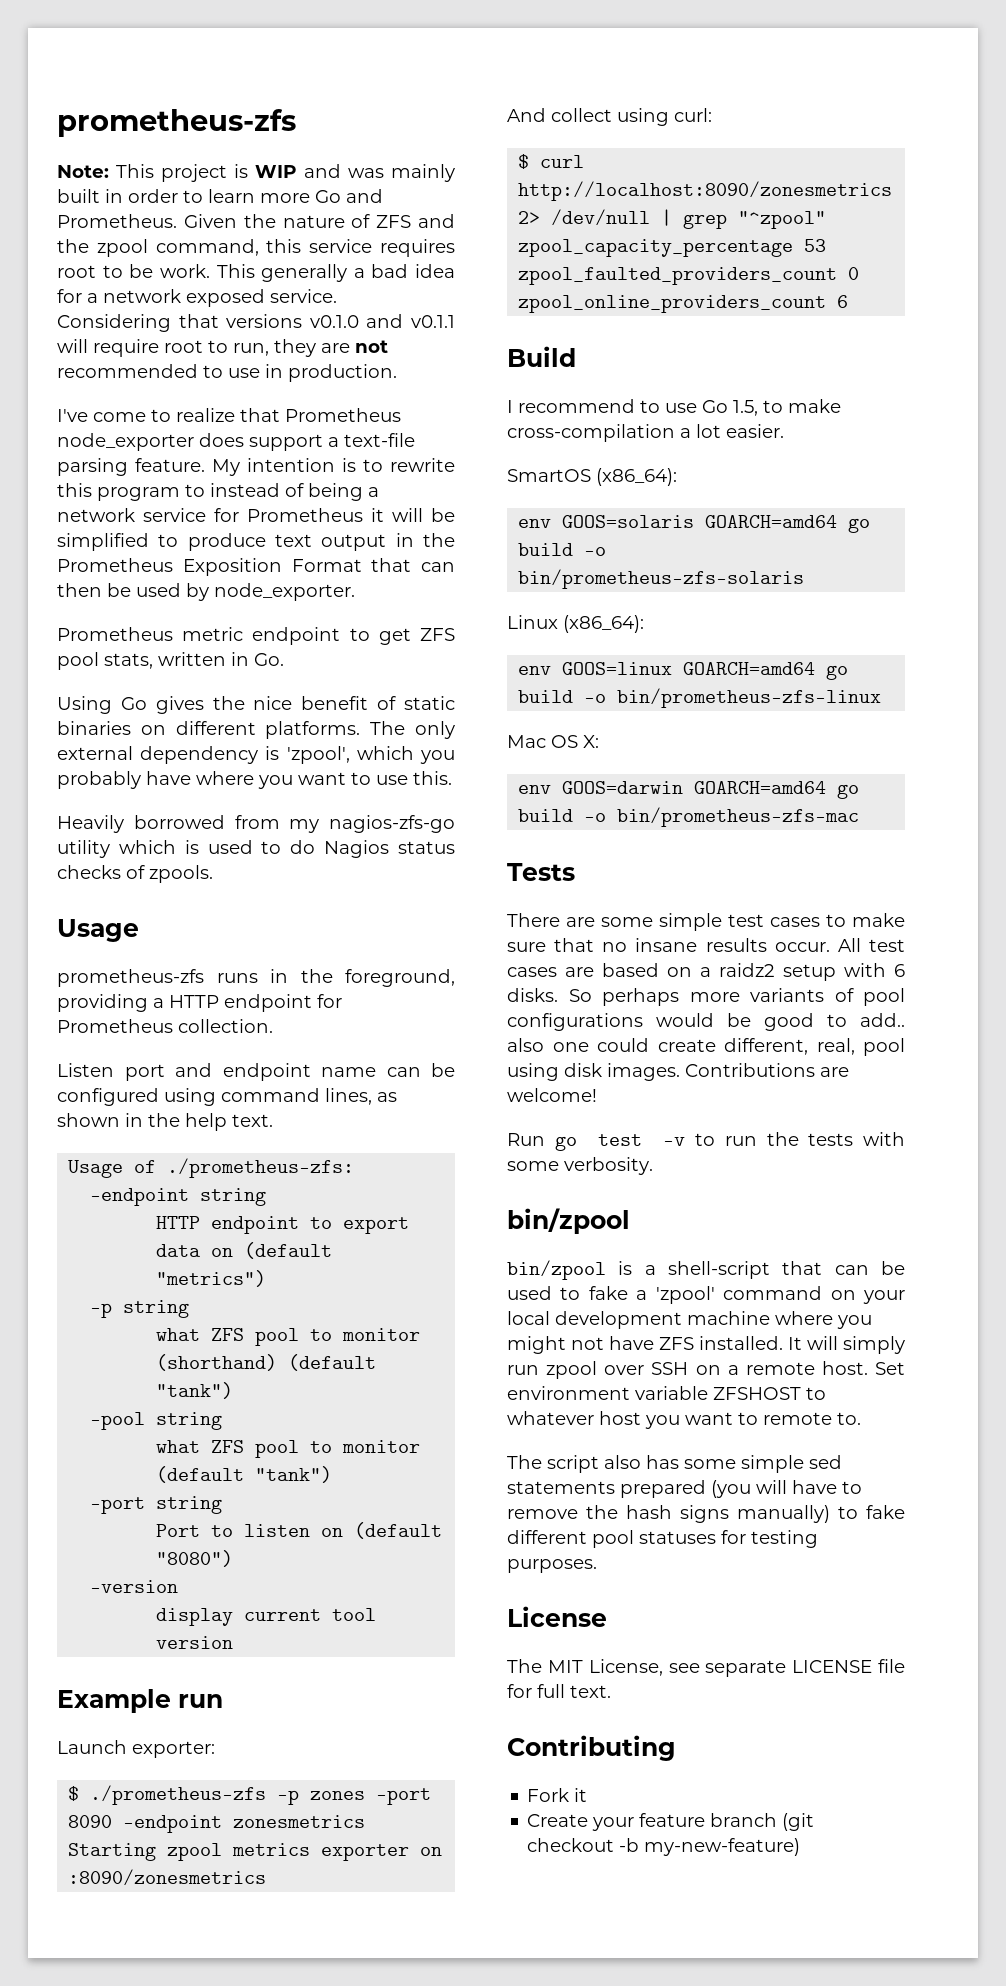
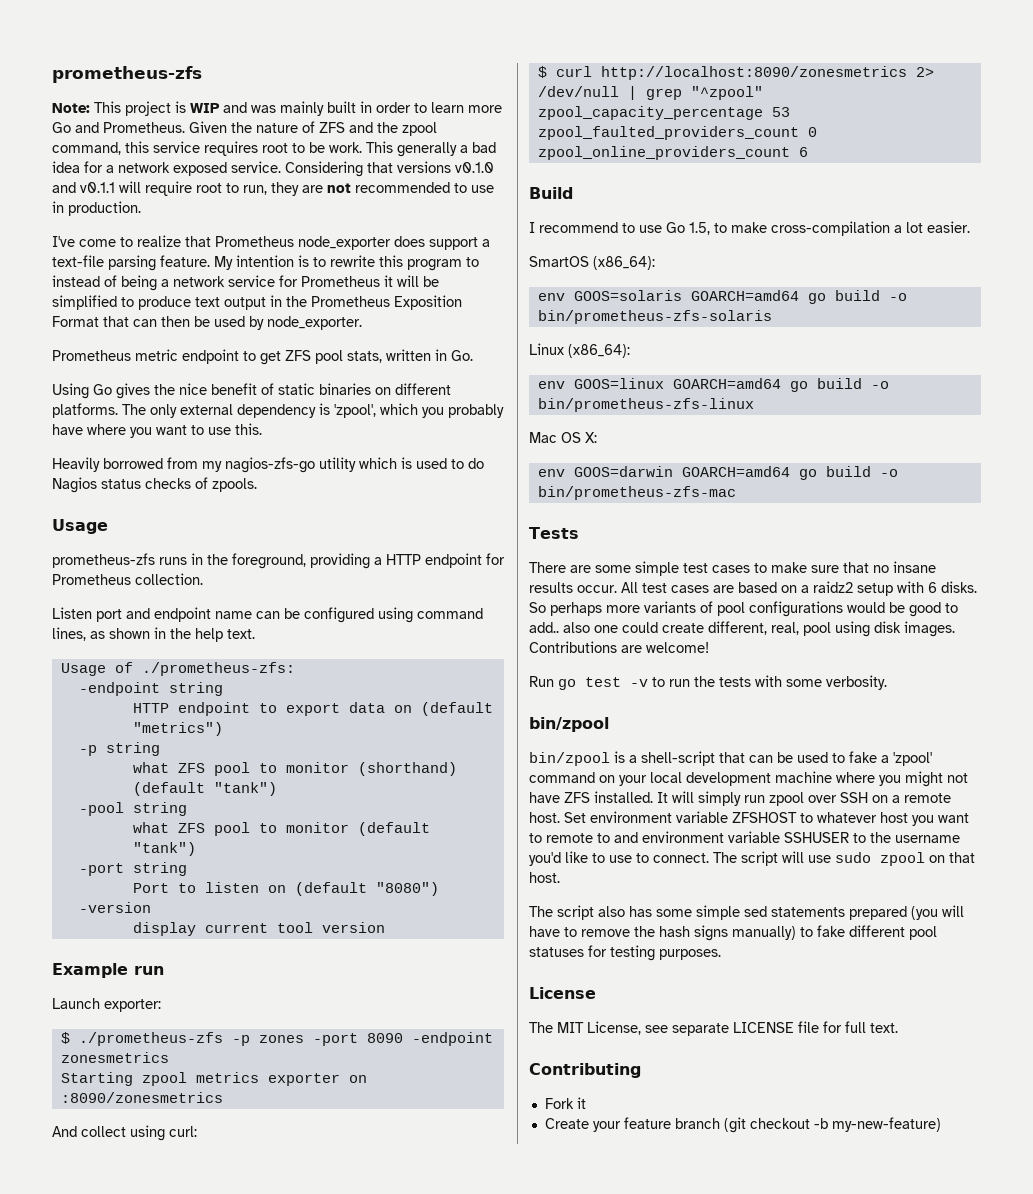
- Set environment variable ZFSHOST to whatever host you want to remote to.
+ Set environment variable ZFSHOST to whatever host you want to remote to and environment variable SSHUSER to the username you'd like to use to connect. The script will use sudo zpool on that host.

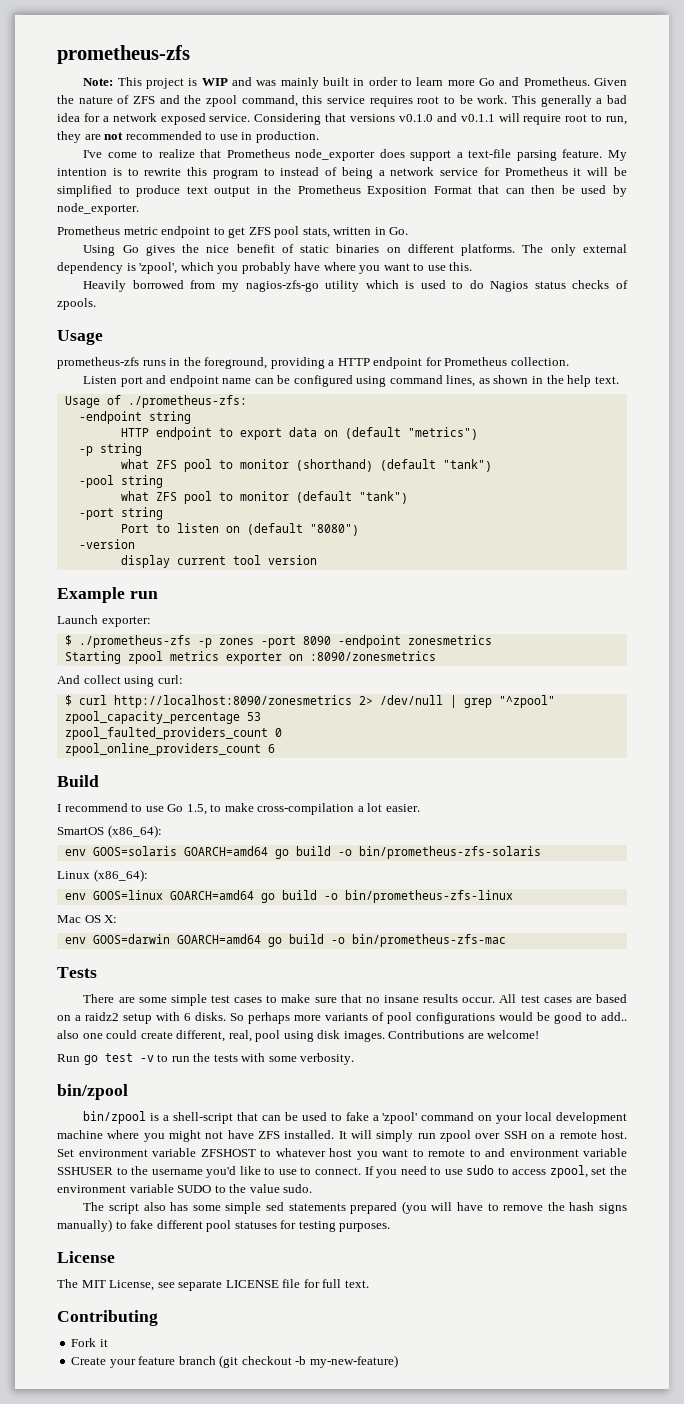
- The script will use sudo zpool on that host.
+ If you need to use sudo to access zpool, set the environment variable SUDO to the value sudo.

